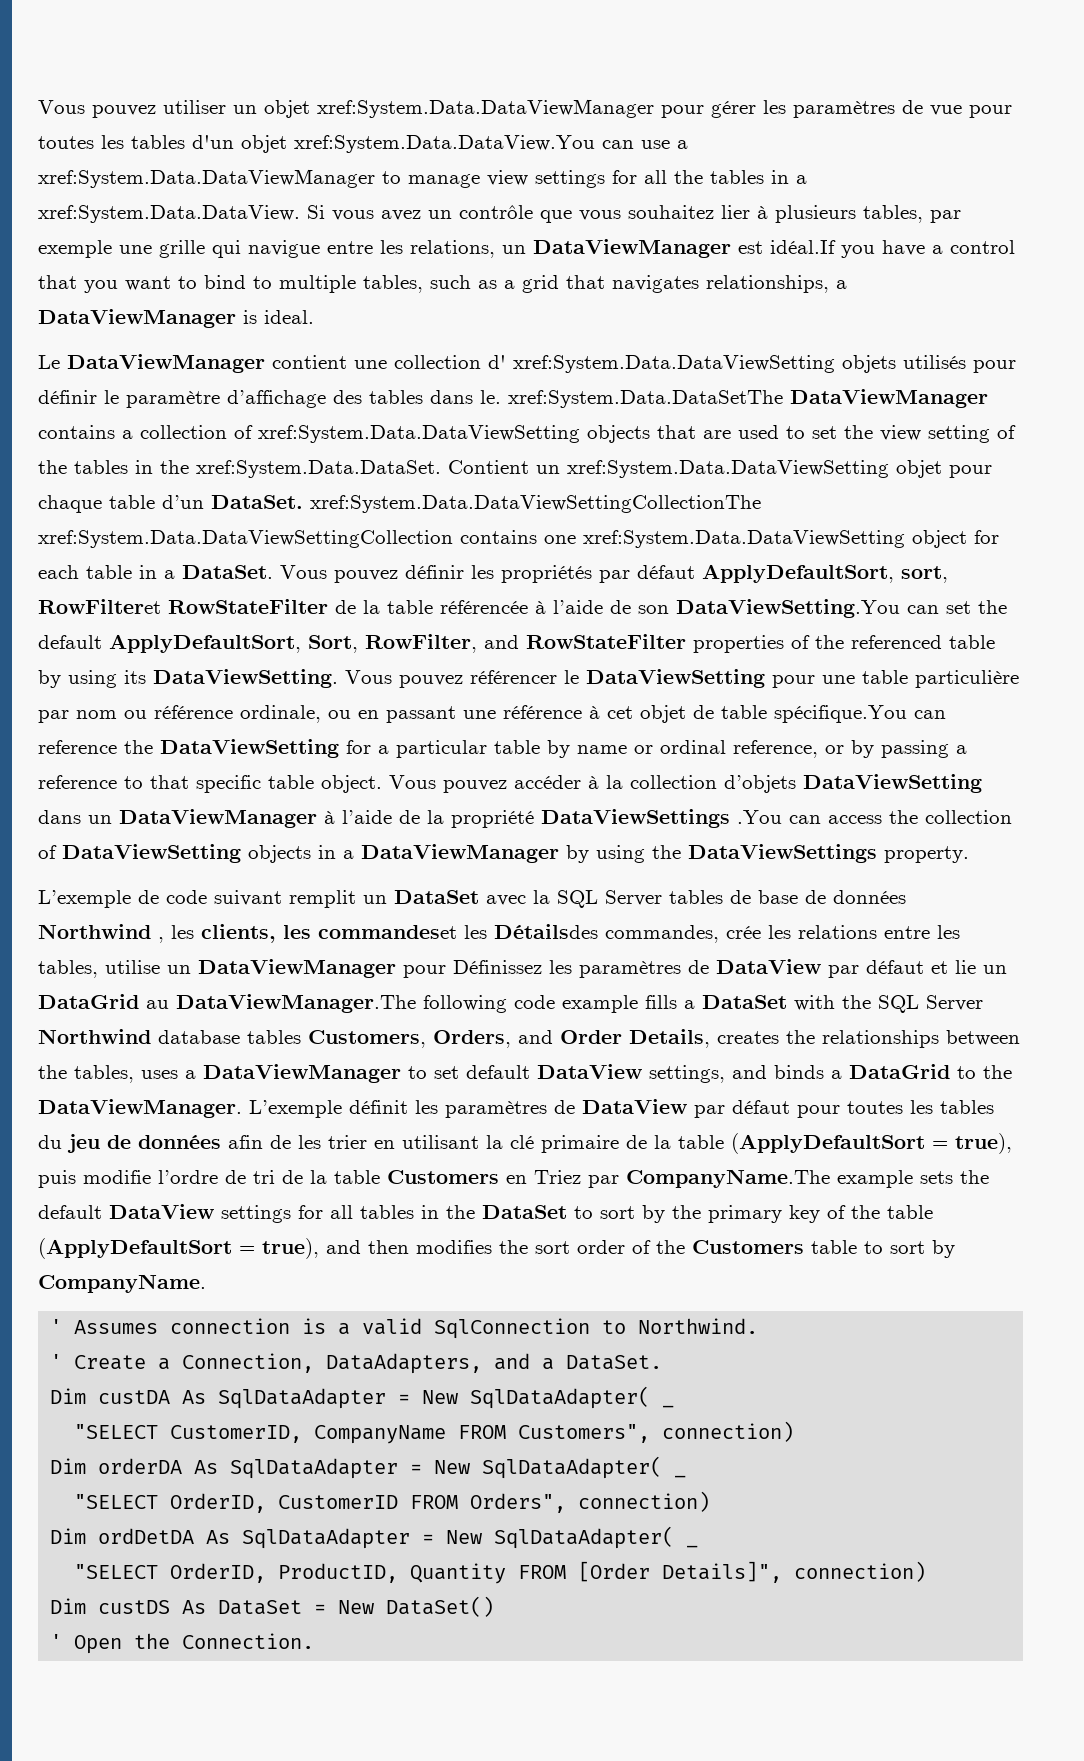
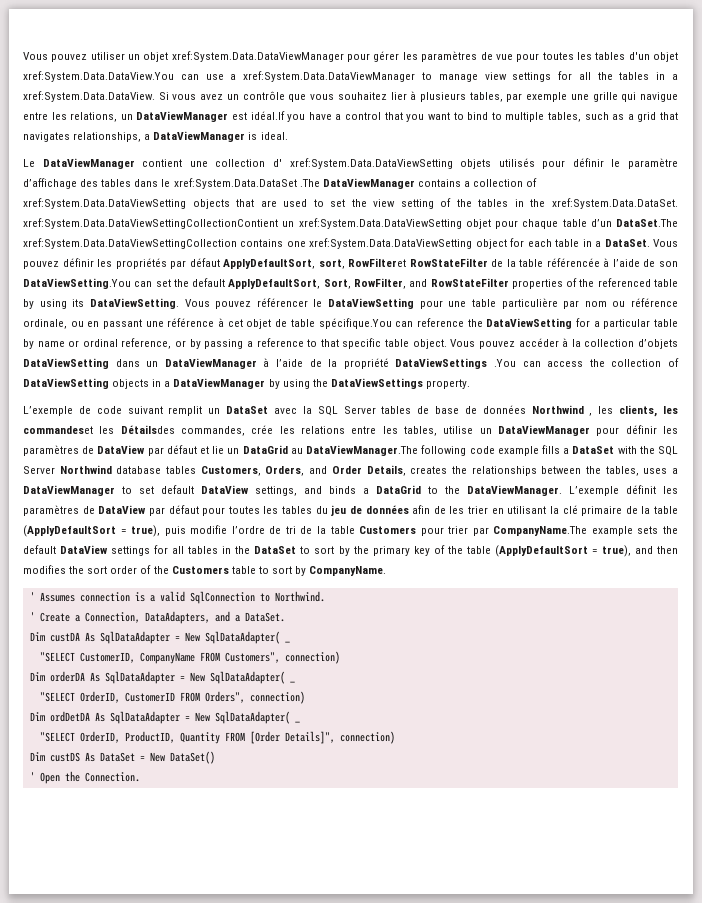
- Le DataViewManager contient une collection d' xref:System.Data.DataViewSetting objets utilisés pour définir le paramètre d’affichage des tables dans le. xref:System.Data.DataSetThe DataViewManager contains a collection of xref:System.Data.DataViewSetting objects that are used to set the view setting of the tables in the xref:System.Data.DataSet. Contient un xref:System.Data.DataViewSetting objet pour chaque table d’un DataSet. xref:System.Data.DataViewSettingCollectionThe xref:System.Data.DataViewSettingCollection contains one xref:System.Data.DataViewSetting object for each table in a DataSet.
+ Le DataViewManager contient une collection d' xref:System.Data.DataViewSetting objets utilisés pour définir le paramètre d’affichage des tables dans le xref:System.Data.DataSet .The DataViewManager contains a collection of xref:System.Data.DataViewSetting objects that are used to set the view setting of the tables in the xref:System.Data.DataSet. xref:System.Data.DataViewSettingCollectionContient un xref:System.Data.DataViewSetting objet pour chaque table d’un DataSet.The xref:System.Data.DataViewSettingCollection contains one xref:System.Data.DataViewSetting object for each table in a DataSet.
- L’exemple de code suivant remplit un DataSet avec la SQL Server tables de base de données Northwind , les clients, les commandeset les Détailsdes commandes, crée les relations entre les tables, utilise un DataViewManager pour Définissez les paramètres de DataView par défaut et lie un DataGrid au DataViewManager.The following code example fills a DataSet with the SQL Server Northwind database tables Customers, Orders, and Order Details, creates the relationships between the tables, uses a DataViewManager to set default DataView settings, and binds a DataGrid to the DataViewManager.
+ L’exemple de code suivant remplit un DataSet avec la SQL Server tables de base de données Northwind , les clients, les commandeset les Détailsdes commandes, crée les relations entre les tables, utilise un DataViewManager pour définir les paramètres de DataView par défaut et lie un DataGrid au DataViewManager.The following code example fills a DataSet with the SQL Server Northwind database tables Customers, Orders, and Order Details, creates the relationships between the tables, uses a DataViewManager to set default DataView settings, and binds a DataGrid to the DataViewManager.
- L’exemple définit les paramètres de DataView par défaut pour toutes les tables du jeu de données afin de les trier en utilisant la clé primaire de la table (ApplyDefaultSort = true), puis modifie l’ordre de tri de la table Customers en Triez par CompanyName.The example sets the default DataView settings for all tables in the DataSet to sort by the primary key of the table (ApplyDefaultSort = true), and then modifies the sort order of the Customers table to sort by CompanyName.
+ L’exemple définit les paramètres de DataView par défaut pour toutes les tables du jeu de données afin de les trier en utilisant la clé primaire de la table (ApplyDefaultSort = true), puis modifie l’ordre de tri de la table Customers pour trier par CompanyName.The example sets the default DataView settings for all tables in the DataSet to sort by the primary key of the table (ApplyDefaultSort = true), and then modifies the sort order of the Customers table to sort by CompanyName.

